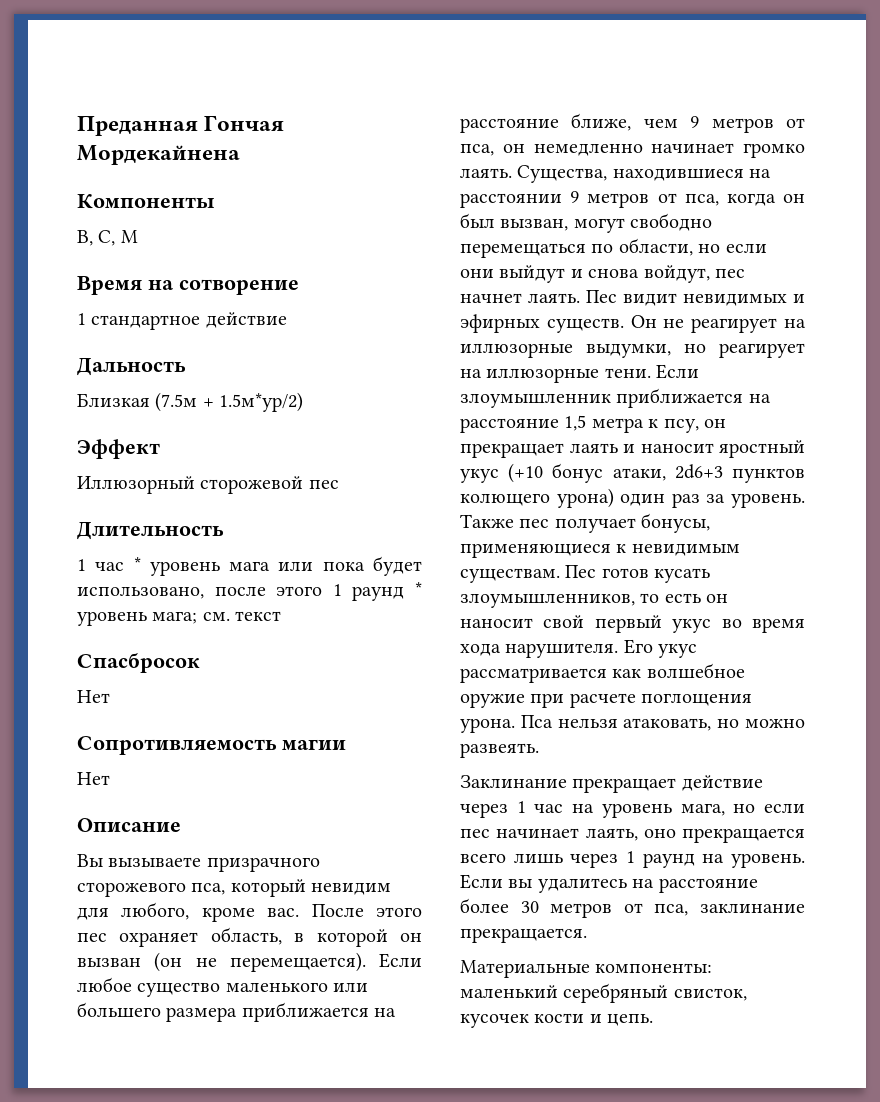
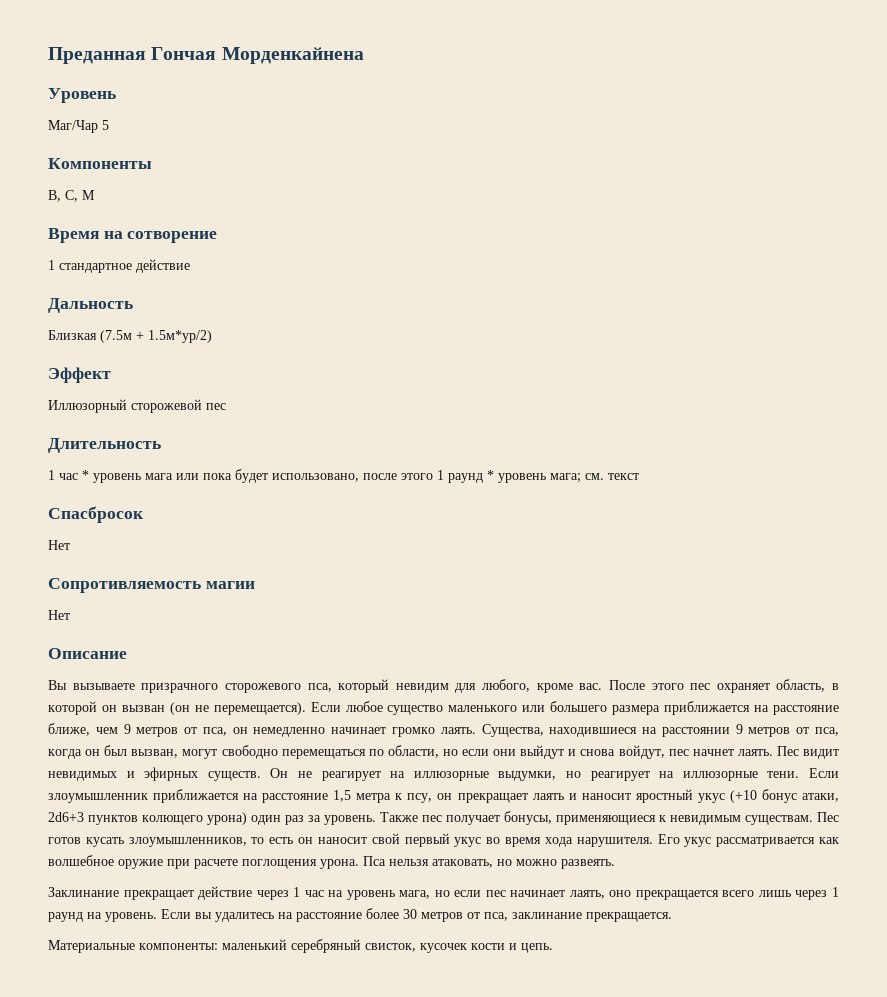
- Преданная Гончая Мордекайнена
+ Преданная Гончая Морденкайнена
+ Уровень
+ Маг/Чар 5

